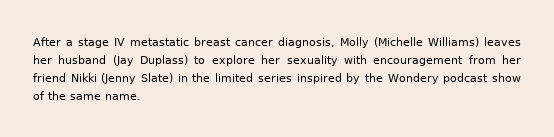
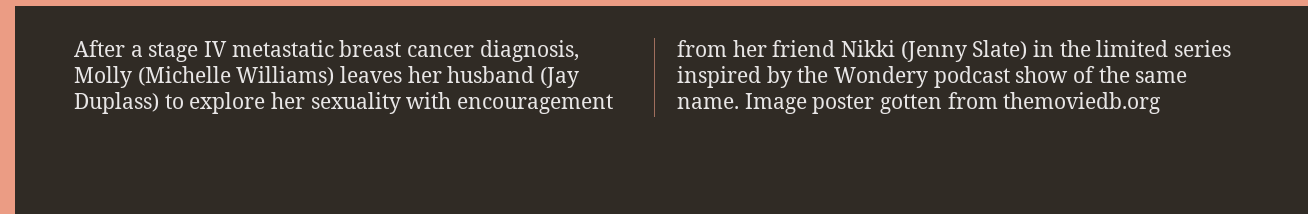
+ Image poster gotten from themoviedb.org

